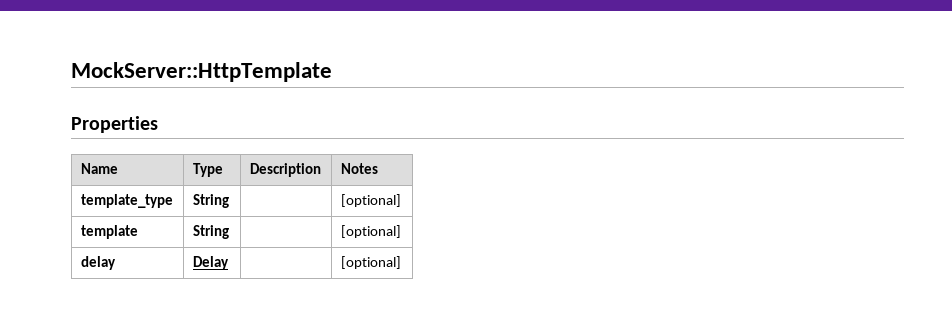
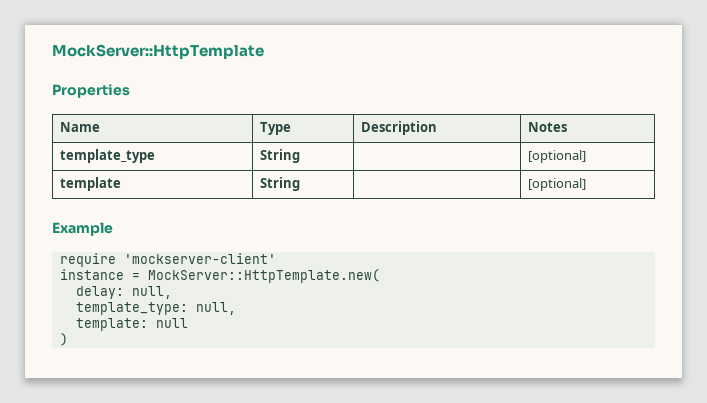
- delay | Delay | | [optional]
+ Example
+ require 'mockserver-client'
+ instance = MockServer::HttpTemplate.new(
+ delay: null,
+ template_type: null,
+ template: null
+ )

